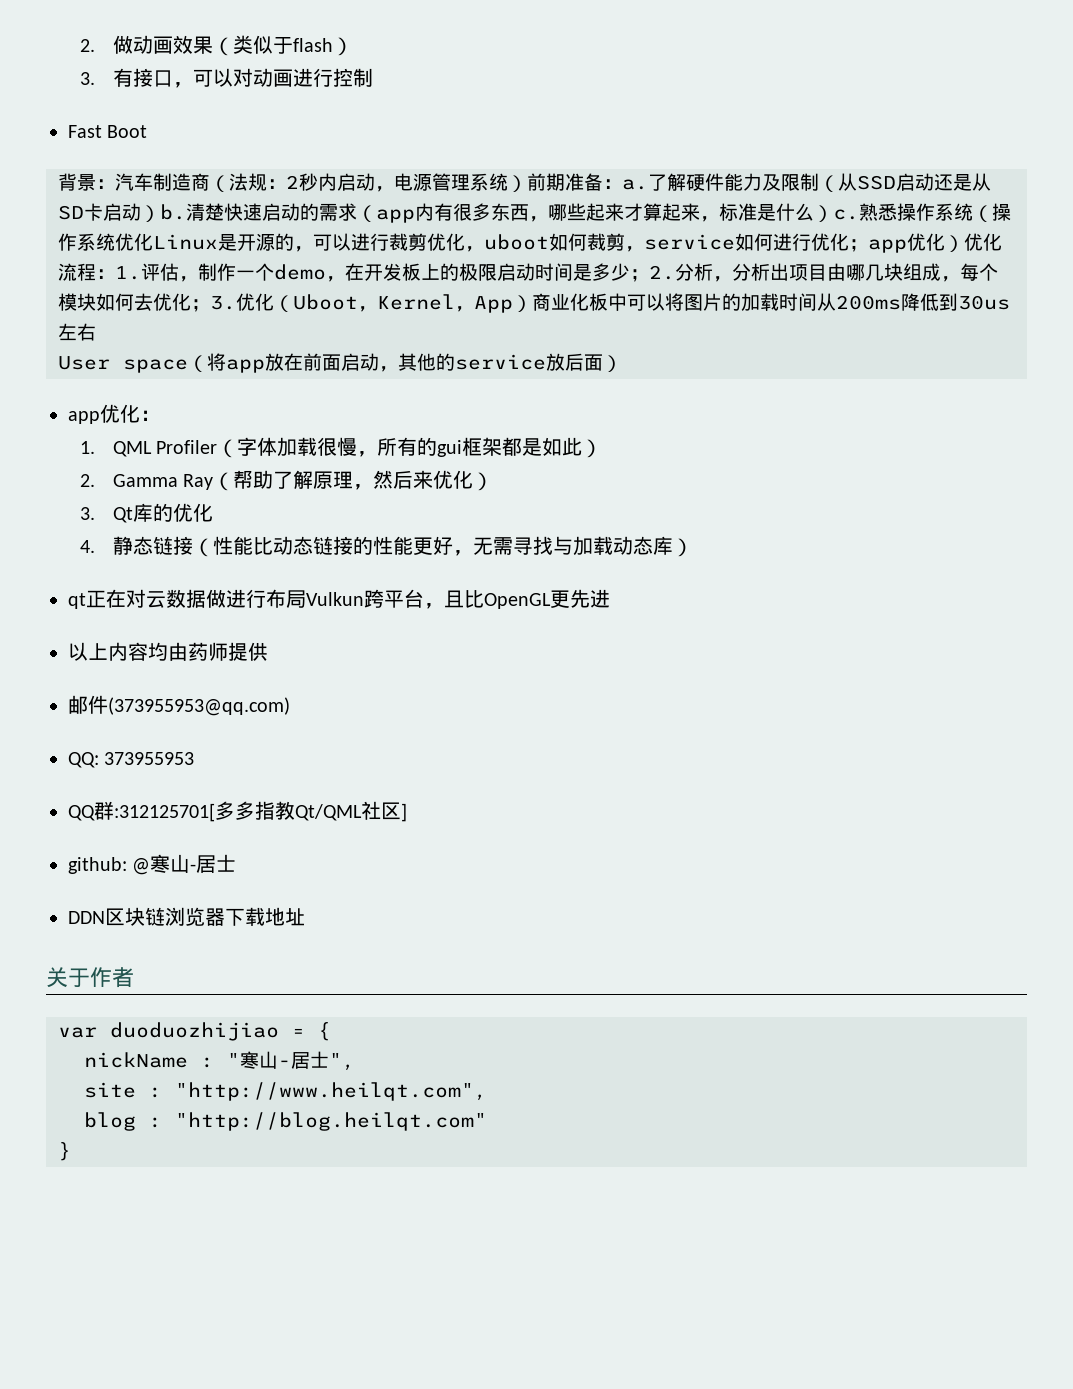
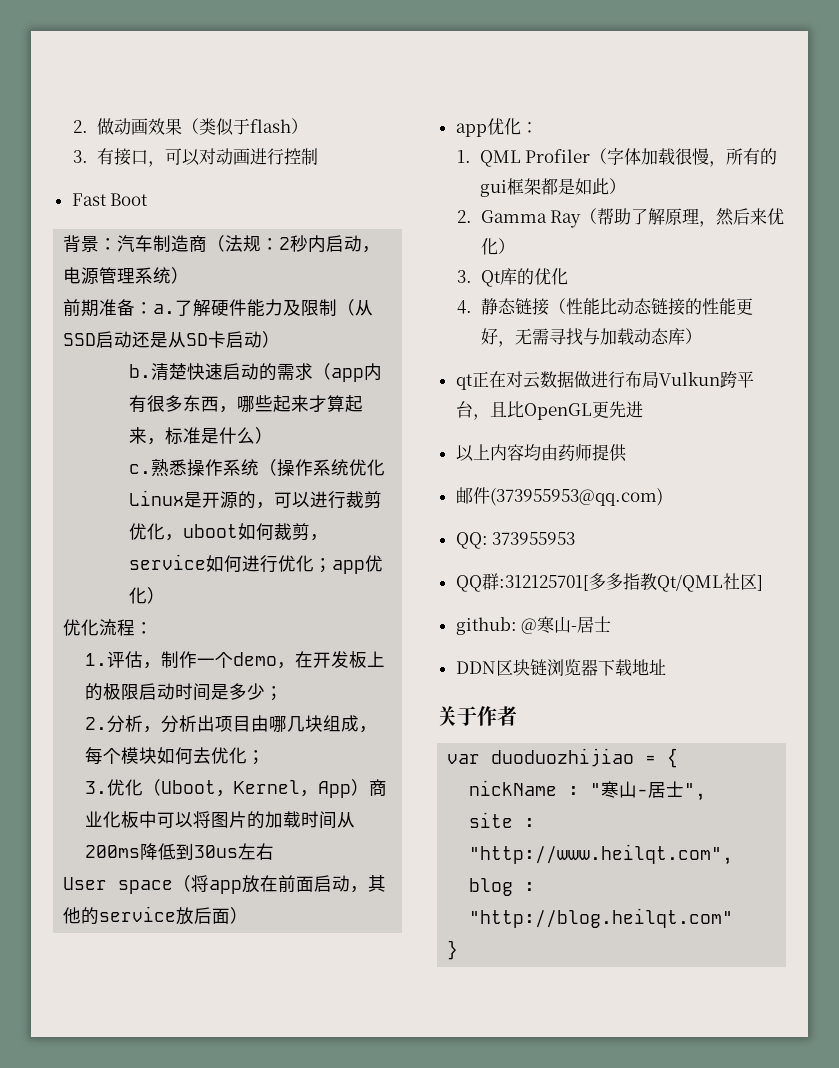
- 背景：汽车制造商（法规：2秒内启动，电源管理系统）前期准备：a.
+ 背景：汽车制造商（法规：2秒内启动，电源管理系统）
+ 前期准备：a.
- 了解硬件能力及限制（从SSD启动还是从SD卡启动）b.
+ 了解硬件能力及限制（从SSD启动还是从SD卡启动）
+ b.
- 清楚快速启动的需求（app内有很多东西，哪些起来才算起来，标准是什么）c.
+ 清楚快速启动的需求（app内有很多东西，哪些起来才算起来，标准是什么）
+ c.
- app优化）优化流程：1.评估，制作一个demo，在开发板上的极限启动时间是多少；2.分析，分析出项目由哪几块组成，每个模块如何去优化；3.优化（Uboot，Kernel，App）商业化板中可以将图片的加载时间从200ms降低到30us左右
+ app优化）
+ 优化流程：
+ 1.评估，制作一个demo，在开发板上的极限启动时间是多少；
+ 2.分析，分析出项目由哪几块组成，每个模块如何去优化；
+ 3.优化（Uboot，Kernel，App）商业化板中可以将图片的加载时间从200ms降低到30us左右

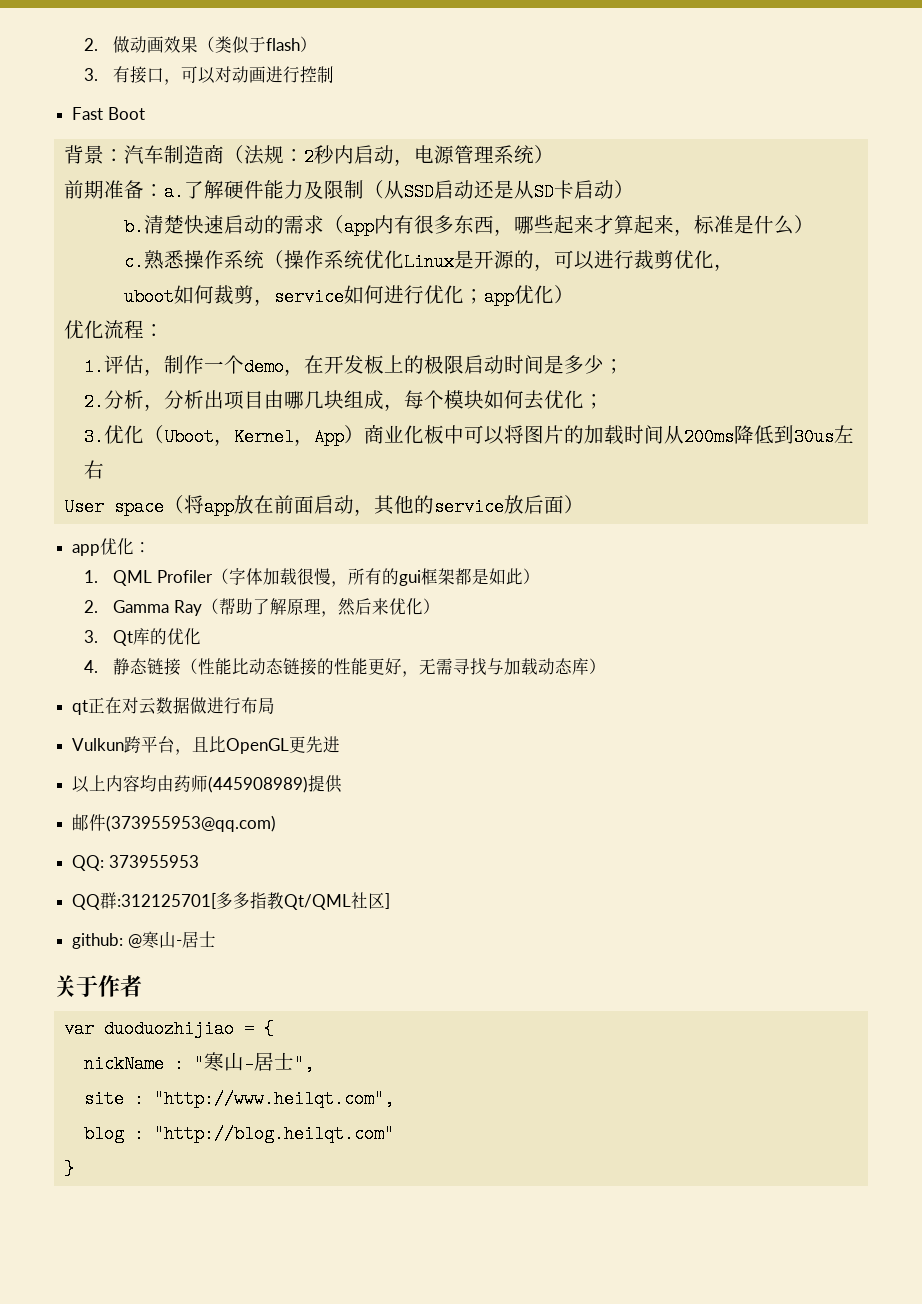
- 熟悉操作系统（操作系统优化Linux是开源的，可以进行裁剪优化，uboot如何裁剪，service如何进行优化；app优化）
+ 熟悉操作系统（操作系统优化Linux是开源的，可以进行裁剪优化，
+ uboot如何裁剪，service如何进行优化；app优化）
- qt正在对云数据做进行布局Vulkun跨平台，且比OpenGL更先进
+ qt正在对云数据做进行布局
+ Vulkun跨平台，且比OpenGL更先进
- 以上内容均由药师提供
+ 以上内容均由药师(445908989)提供
- DDN区块链浏览器下载地址

